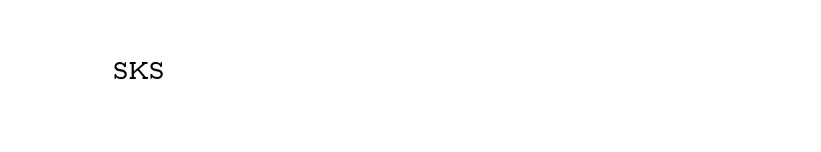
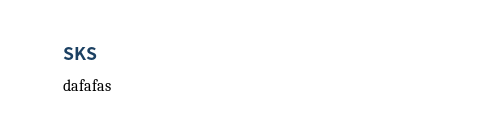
+ dafafas

